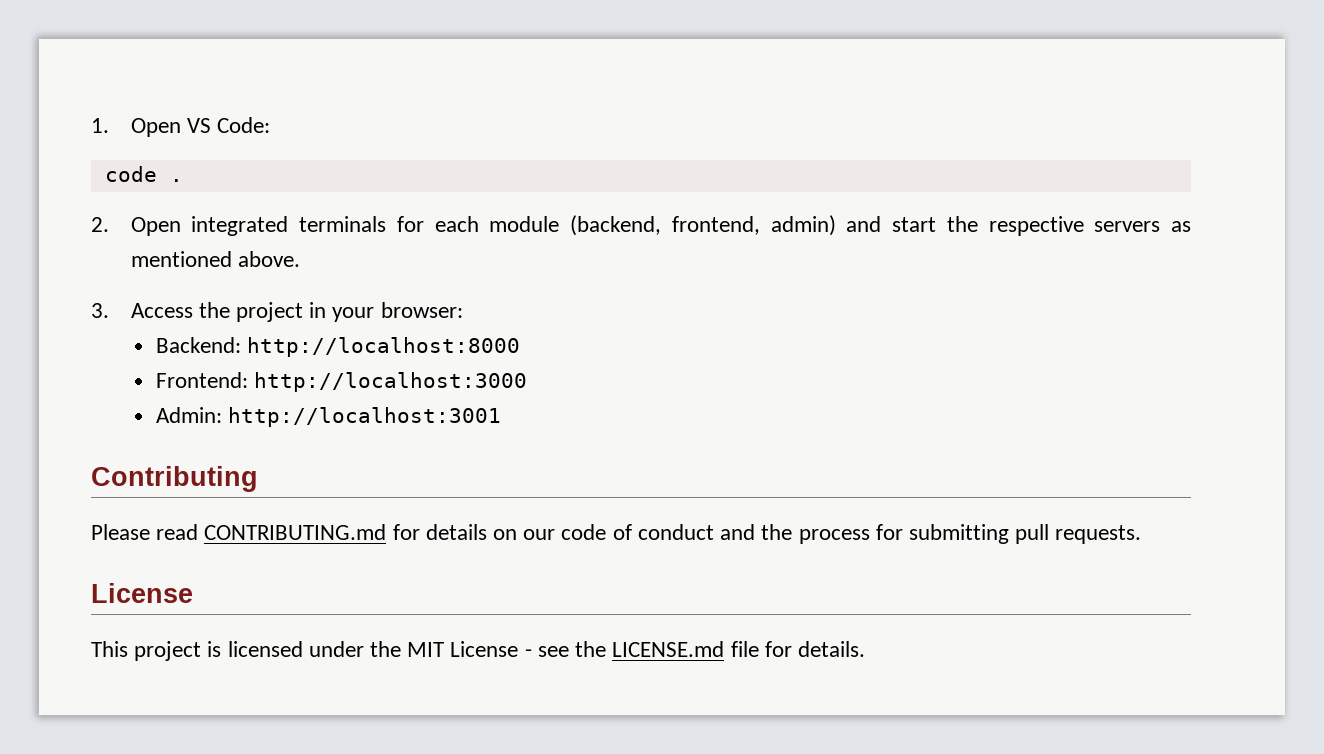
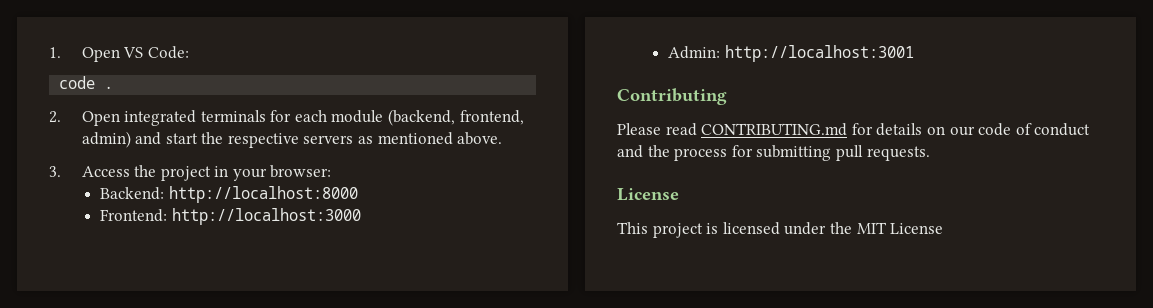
- This project is licensed under the MIT License - see the LICENSE.md file for details.
+ This project is licensed under the MIT License

